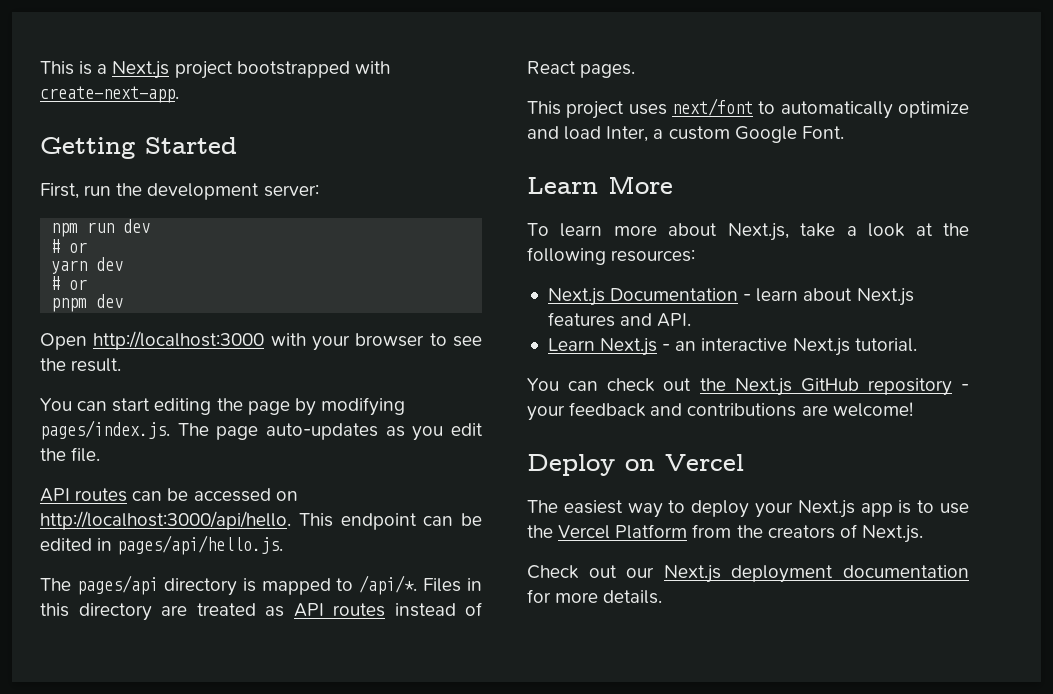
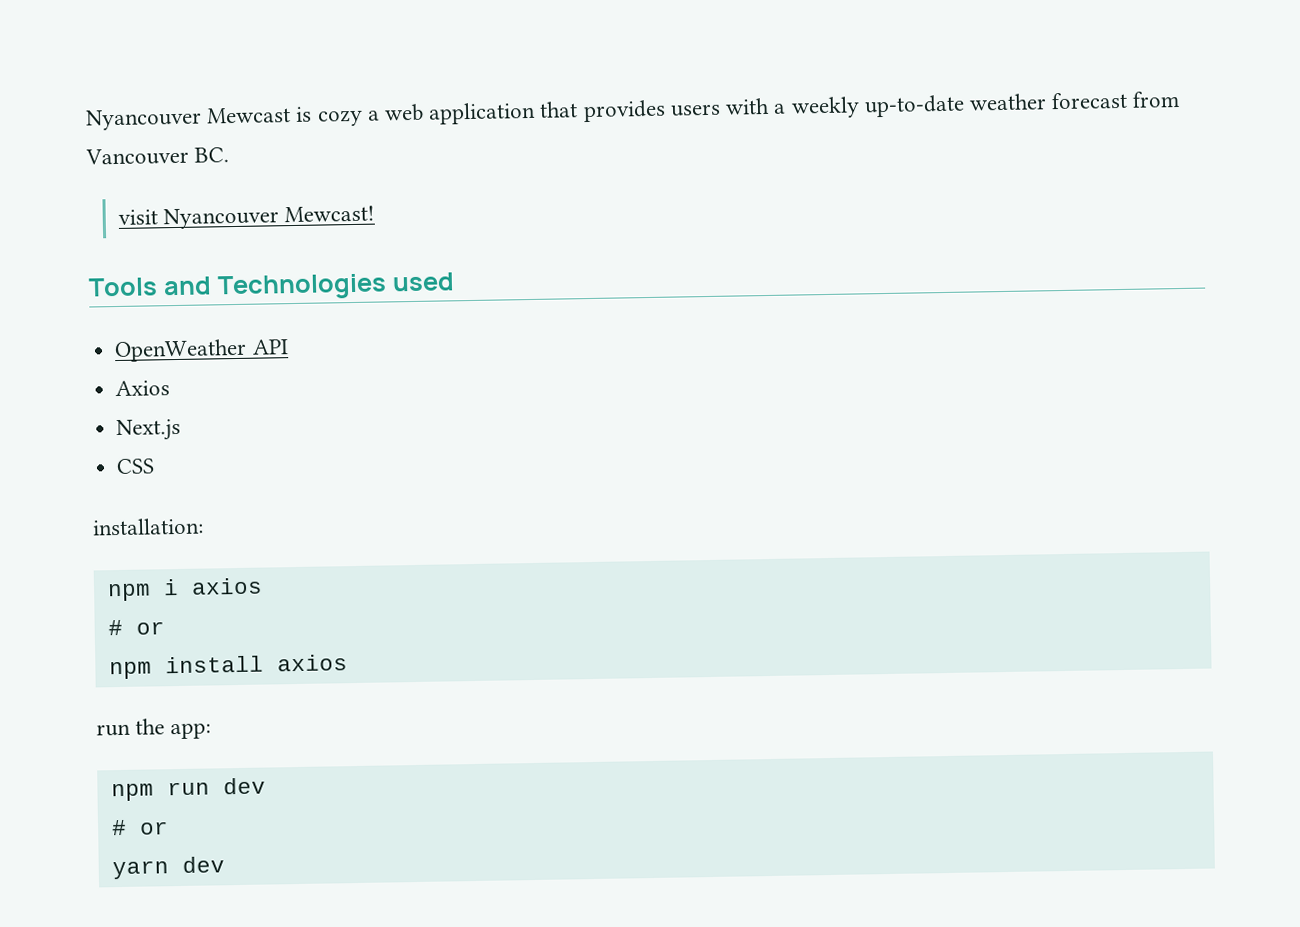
- This is a Next.js project bootstrapped with create-next-app.
- Getting Started
- First, run the development server:
+ Nyancouver Mewcast is cozy a web application that provides users with a weekly up-to-date weather forecast from Vancouver BC.
+ visit Nyancouver Mewcast!
+ Tools and Technologies used
+ OpenWeather API
+ Axios
+ Next.js
+ CSS
+ installation:
+ npm i axios
+ # or
+ npm install axios
+ run the app:
  yarn dev
- # or
- pnpm dev
- Open http://localhost:3000 with your browser to see the result.
- You can start editing the page by modifying pages/index.js. The page auto-updates as you edit the file.
- API routes can be accessed on http://localhost:3000/api/hello. This endpoint can be edited in pages/api/hello.js.
- The pages/api directory is mapped to /api/*. Files in this directory are treated as API routes instead of React pages.
- This project uses next/font to automatically optimize and load Inter, a custom Google Font.
- Learn More
- To learn more about Next.js, take a look at the following resources:
- Next.js Documentation - learn about Next.js features and API.
- Learn Next.js - an interactive Next.js tutorial.
- You can check out the Next.js GitHub repository - your feedback and contributions are welcome!
- Deploy on Vercel
- The easiest way to deploy your Next.js app is to use the Vercel Platform from the creators of Next.js.
- Check out our Next.js deployment documentation for more details.

